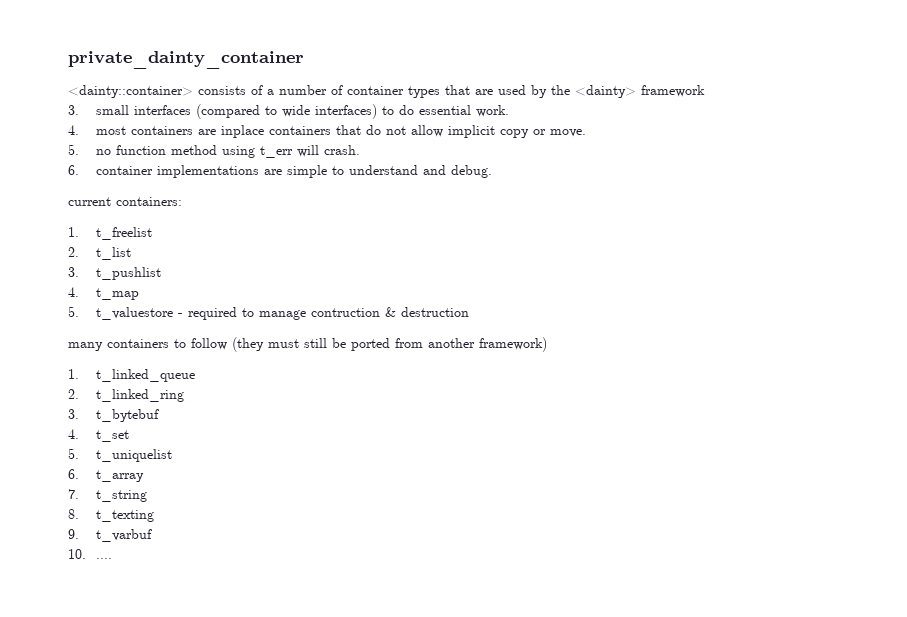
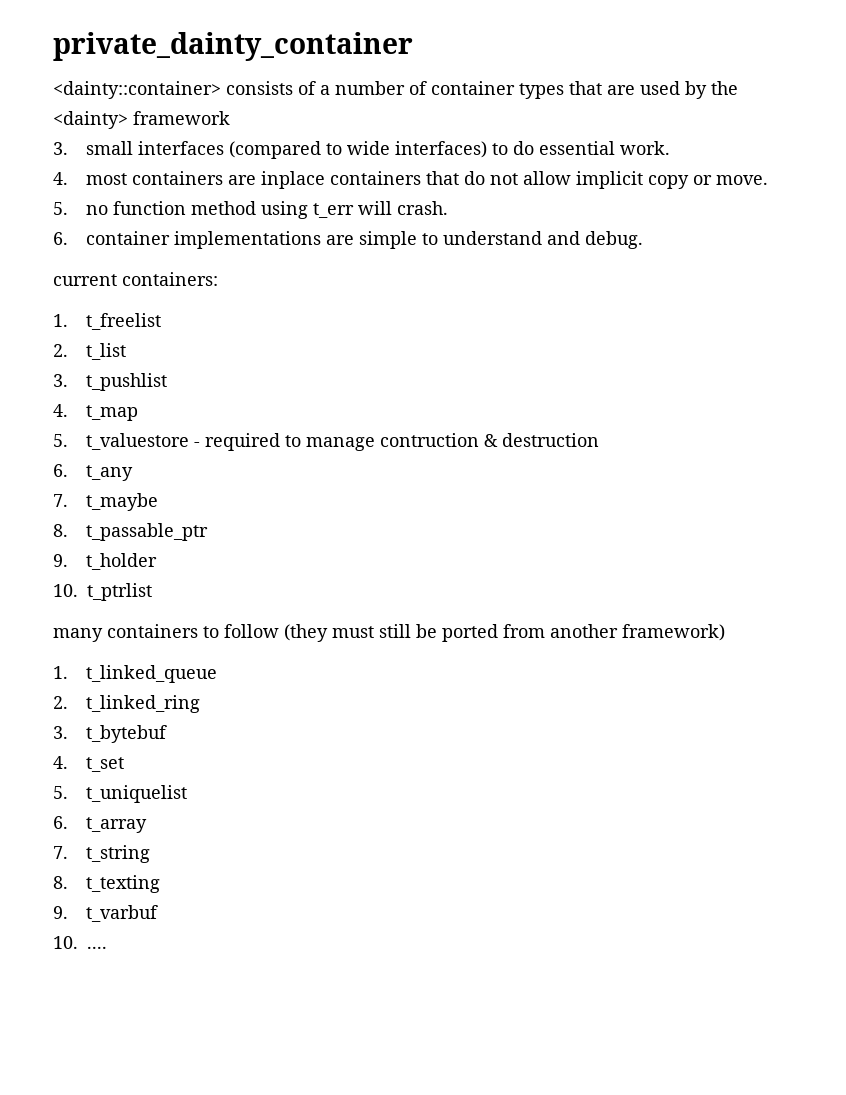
+ 6. t_any
+ 7. t_maybe
+ 8. t_passable_ptr
+ 9. t_holder
+ 10. t_ptrlist

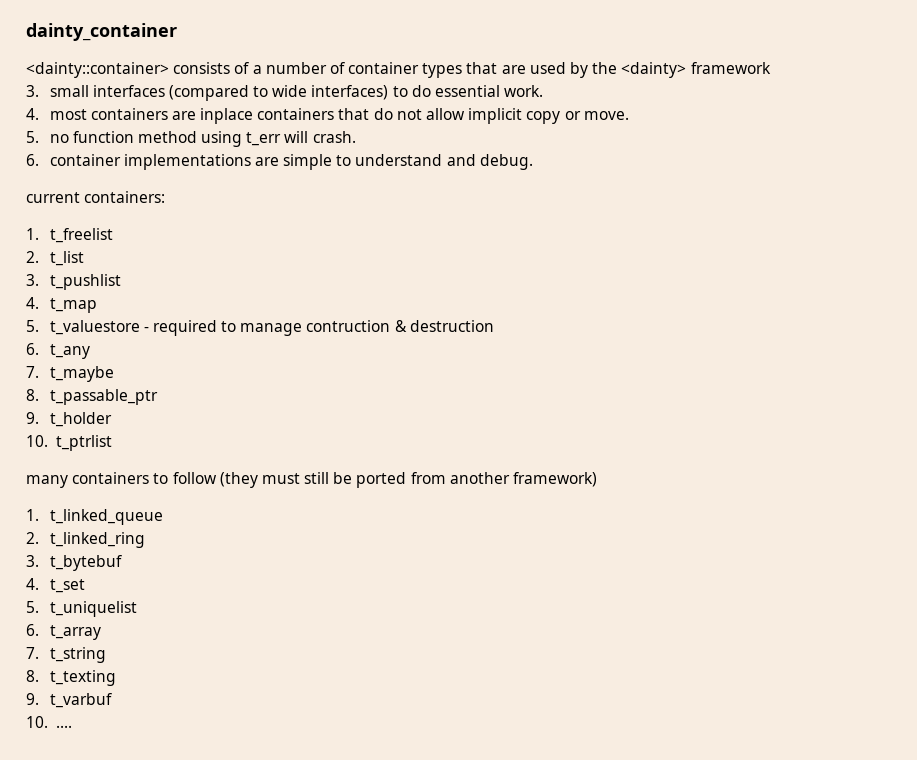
- private_dainty_container
+ dainty_container

